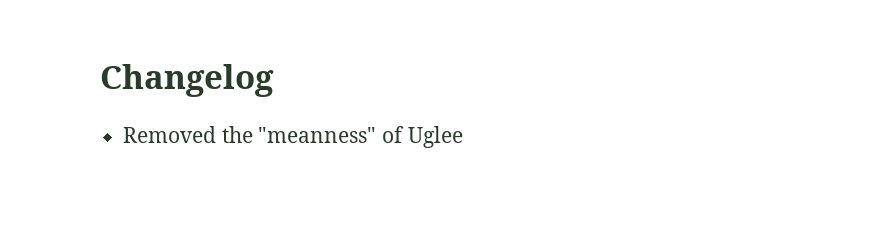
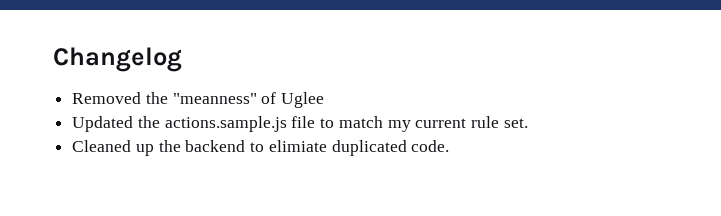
+ Updated the actions.sample.js file to match my current rule set.
+ Cleaned up the backend to elimiate duplicated code.

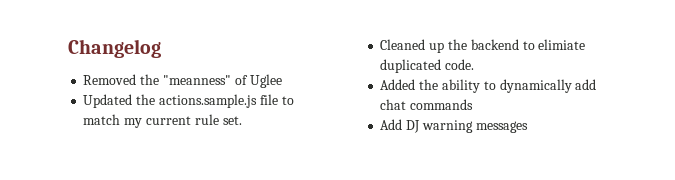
+ Added the ability to dynamically add chat commands
+ Add DJ warning messages

